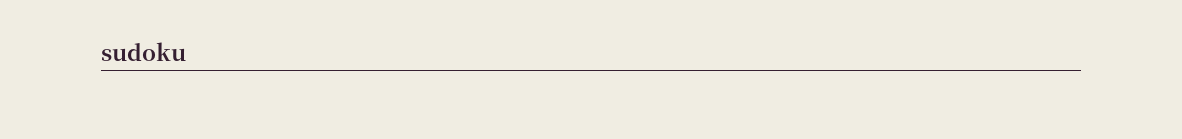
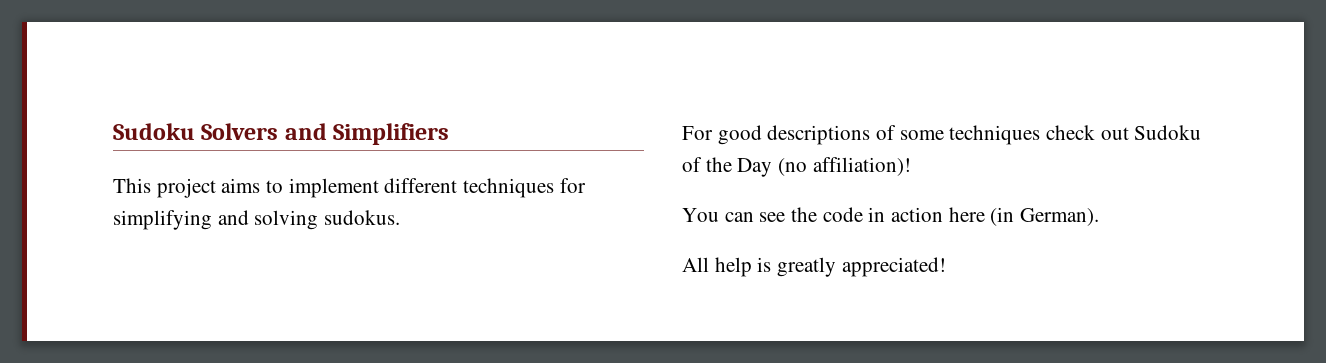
- sudoku
+ Sudoku Solvers and Simplifiers
+ This project aims to implement different techniques for simplifying and solving sudokus.
+ For good descriptions of some techniques check out Sudoku of the Day (no affiliation)!
+ You can see the code in action here (in German).
+ All help is greatly appreciated!

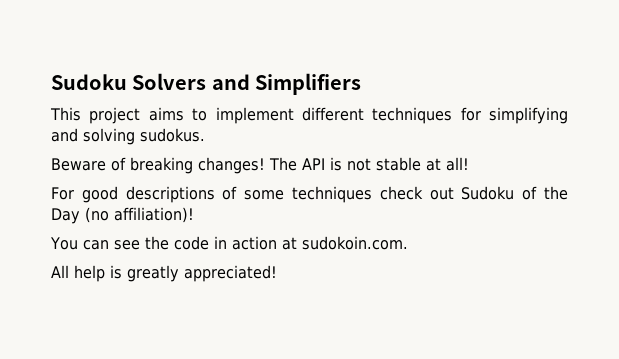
+ Beware of breaking changes! The API is not stable at all!
- You can see the code in action here (in German).
+ You can see the code in action at sudokoin.com.

